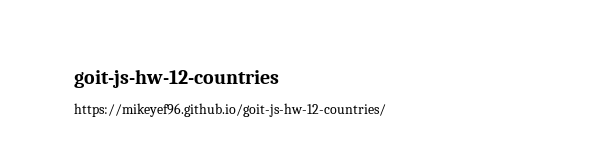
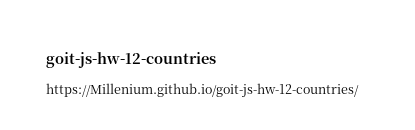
- https://mikeyef96.github.io/goit-js-hw-12-countries/
+ https://Millenium.github.io/goit-js-hw-12-countries/

